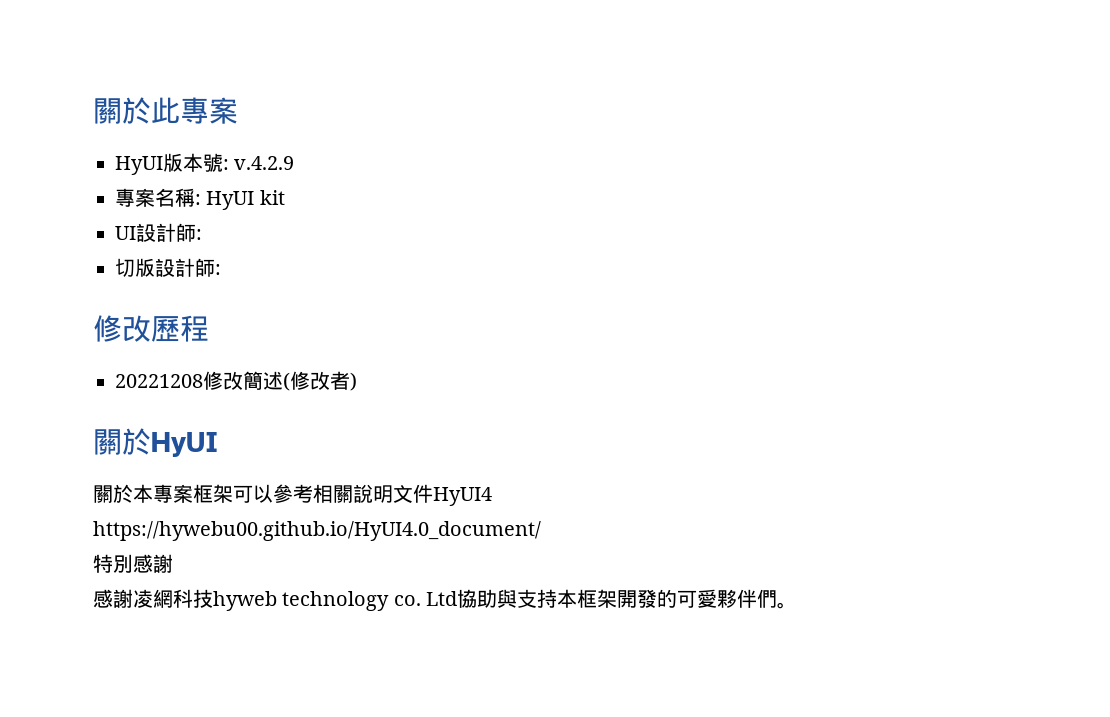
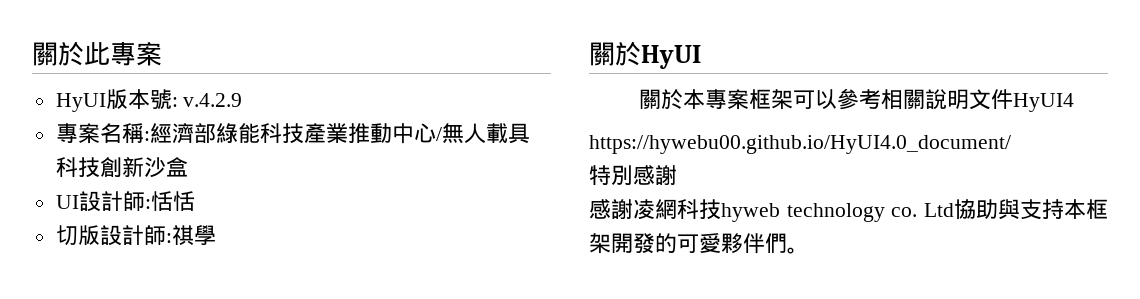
- 專案名稱: HyUI kit
+ 專案名稱:經濟部綠能科技產業推動中心/無人載具科技創新沙盒
- UI設計師:
+ UI設計師:恬恬
- 切版設計師:
- 修改歷程
- 20221208修改簡述(修改者)
+ 切版設計師:祺學

